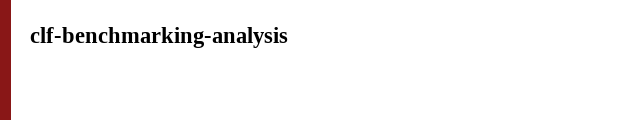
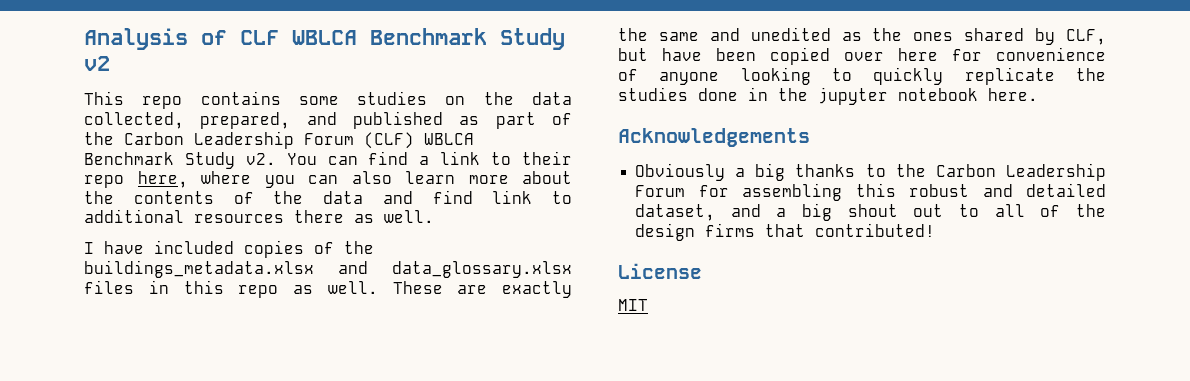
- clf-benchmarking-analysis
+ Analysis of CLF WBLCA Benchmark Study v2
+ This repo contains some studies on the data collected, prepared, and published as part of the Carbon Leadership Forum (CLF) WBLCA Benchmark Study v2. You can find a link to their repo here, where you can also learn more about the contents of the data and find link to additional resources there as well.
+ I have included copies of the buildings_metadata.xlsx and data_glossary.xlsx files in this repo as well. These are exactly the same and unedited as the ones shared by CLF, but have been copied over here for convenience of anyone looking to quickly replicate the studies done in the jupyter notebook here.
+ Acknowledgements
+ Obviously a big thanks to the Carbon Leadership Forum for assembling this robust and detailed dataset, and a big shout out to all of the design firms that contributed!
+ License
+ MIT

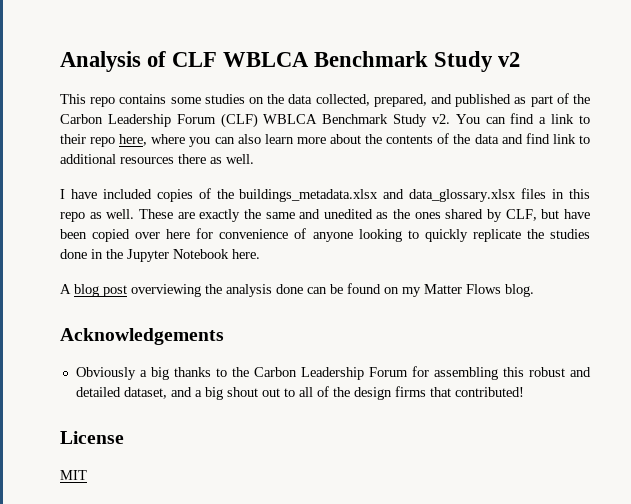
- These are exactly the same and unedited as the ones shared by CLF, but have been copied over here for convenience of anyone looking to quickly replicate the studies done in the jupyter notebook here.
+ These are exactly the same and unedited as the ones shared by CLF, but have been copied over here for convenience of anyone looking to quickly replicate the studies done in the Jupyter Notebook here.
+ A blog post overviewing the analysis done can be found on my Matter Flows blog.

